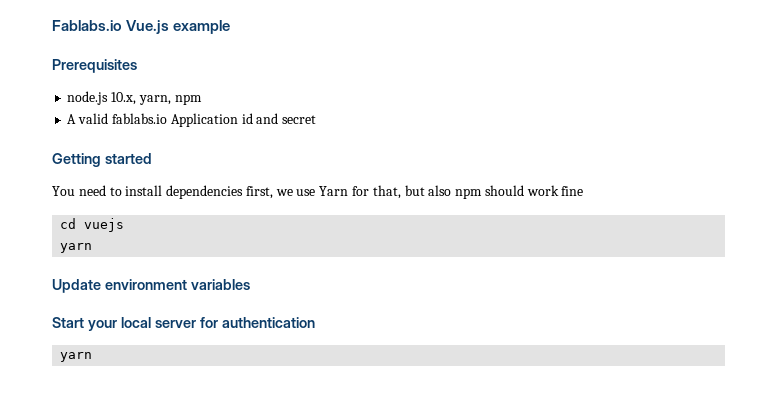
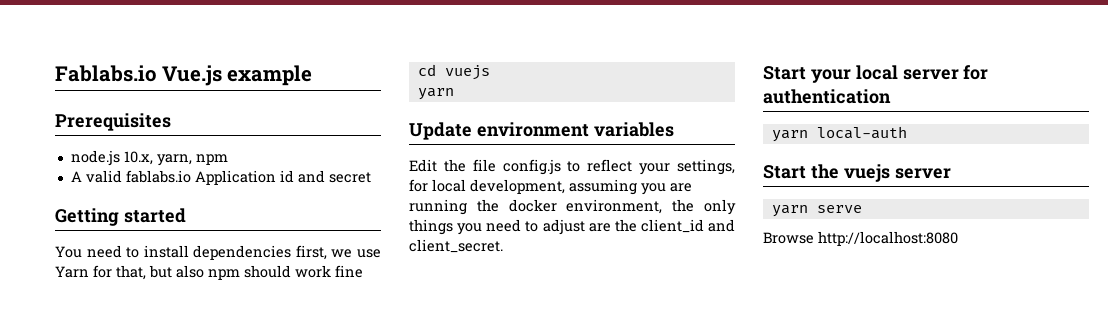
+ Edit the file config.js to reflect your settings, for local development, assuming you are running the docker environment, the only things you need to adjust are the client_id and client_secret.
  Start your local server for authentication
- yarn
+ yarn local-auth
+ Start the vuejs server
+ yarn serve
+ Browse http://localhost:8080

